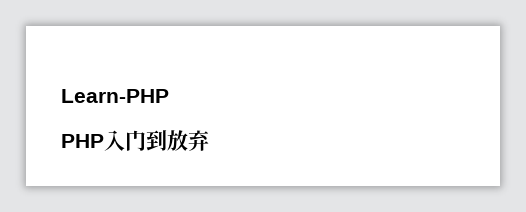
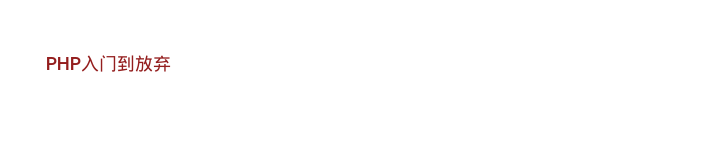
- Learn-PHP

